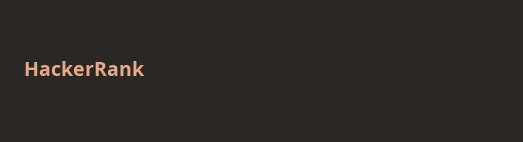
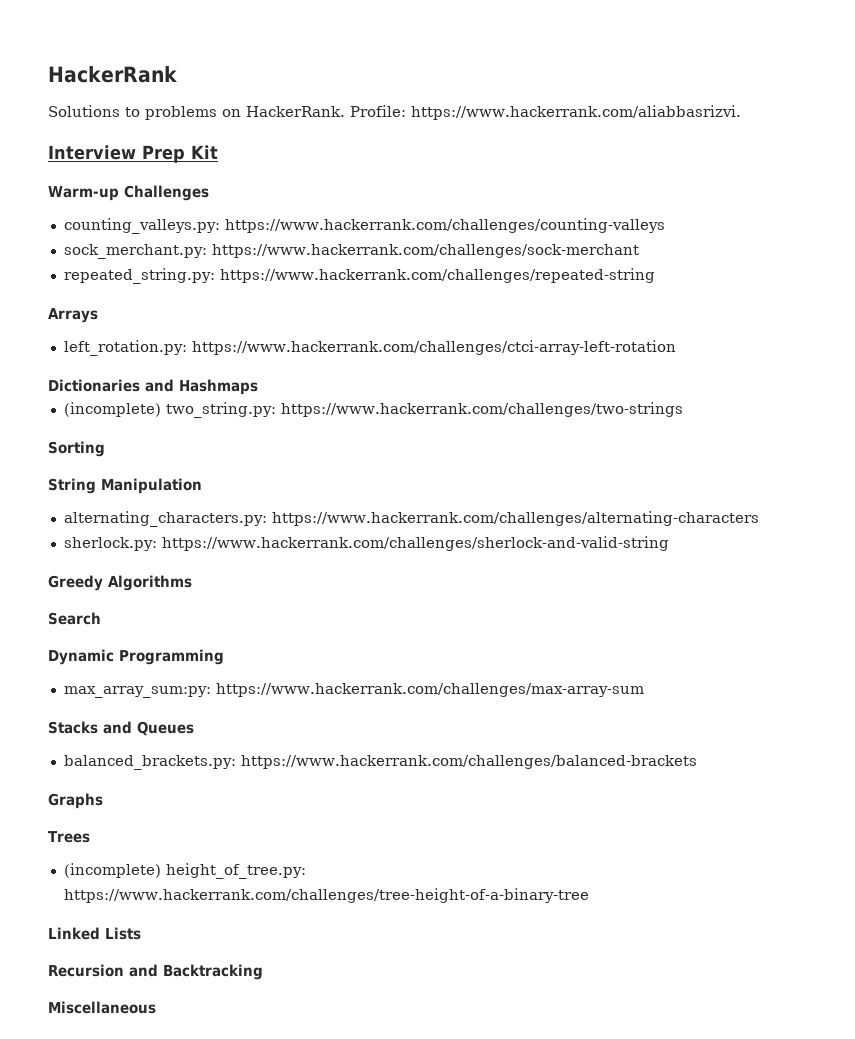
+ Solutions to problems on HackerRank. Profile: https://www.hackerrank.com/aliabbasrizvi.
+ Interview Prep Kit
+ Warm-up Challenges
+ counting_valleys.py: https://www.hackerrank.com/challenges/counting-valleys
+ sock_merchant.py: https://www.hackerrank.com/challenges/sock-merchant
+ repeated_string.py: https://www.hackerrank.com/challenges/repeated-string
+ Arrays
+ left_rotation.py: https://www.hackerrank.com/challenges/ctci-array-left-rotation
+ Dictionaries and Hashmaps
+ (incomplete) two_string.py: https://www.hackerrank.com/challenges/two-strings
+ Sorting
+ String Manipulation
+ alternating_characters.py: https://www.hackerrank.com/challenges/alternating-characters
+ sherlock.py: https://www.hackerrank.com/challenges/sherlock-and-valid-string
+ Greedy Algorithms
+ Search
+ Dynamic Programming
+ max_array_sum:py: https://www.hackerrank.com/challenges/max-array-sum
+ Stacks and Queues
+ balanced_brackets.py: https://www.hackerrank.com/challenges/balanced-brackets
+ Graphs
+ Trees
+ (incomplete) height_of_tree.py: https://www.hackerrank.com/challenges/tree-height-of-a-binary-tree
+ Linked Lists
+ Recursion and Backtracking
+ Miscellaneous

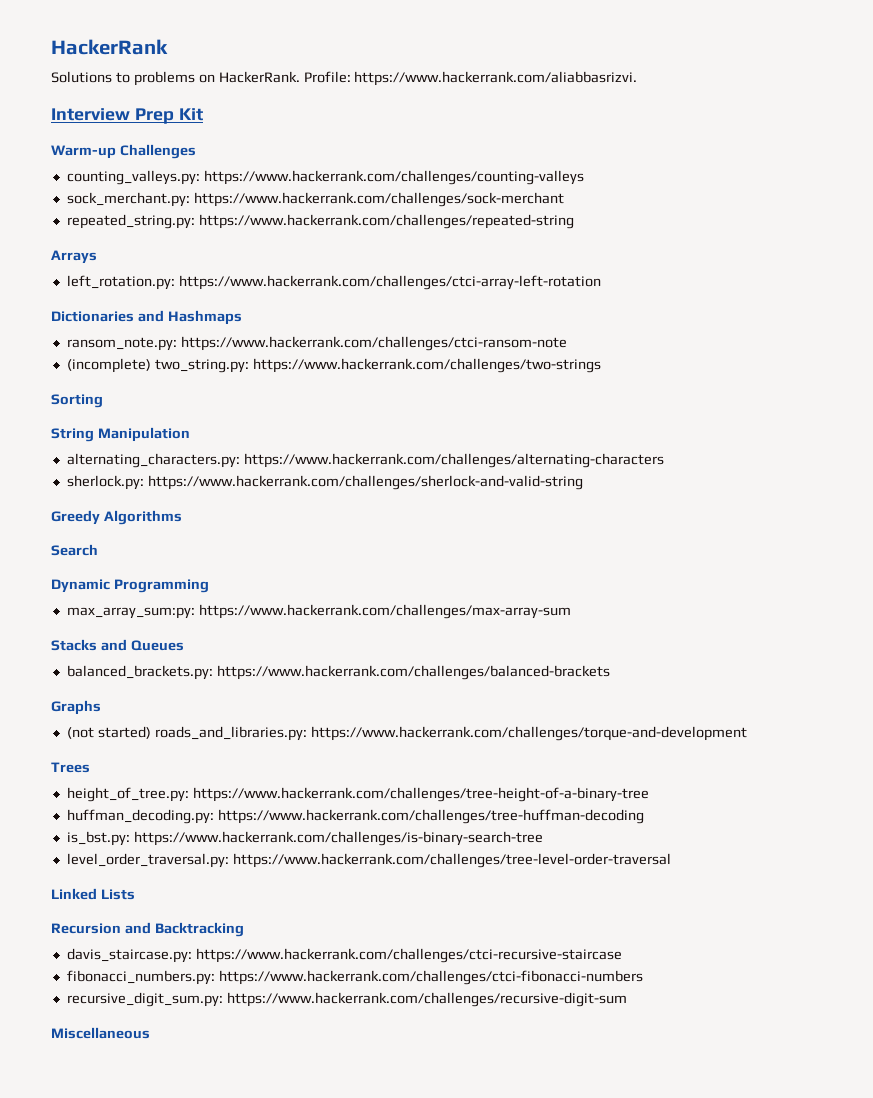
+ ransom_note.py: https://www.hackerrank.com/challenges/ctci-ransom-note
+ (not started) roads_and_libraries.py: https://www.hackerrank.com/challenges/torque-and-development
- (incomplete) height_of_tree.py: https://www.hackerrank.com/challenges/tree-height-of-a-binary-tree
+ height_of_tree.py: https://www.hackerrank.com/challenges/tree-height-of-a-binary-tree
+ huffman_decoding.py: https://www.hackerrank.com/challenges/tree-huffman-decoding
+ is_bst.py: https://www.hackerrank.com/challenges/is-binary-search-tree
+ level_order_traversal.py: https://www.hackerrank.com/challenges/tree-level-order-traversal
+ davis_staircase.py: https://www.hackerrank.com/challenges/ctci-recursive-staircase
+ fibonacci_numbers.py: https://www.hackerrank.com/challenges/ctci-fibonacci-numbers
+ recursive_digit_sum.py: https://www.hackerrank.com/challenges/recursive-digit-sum

